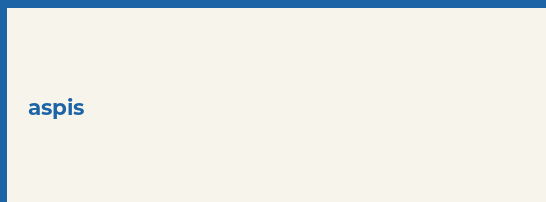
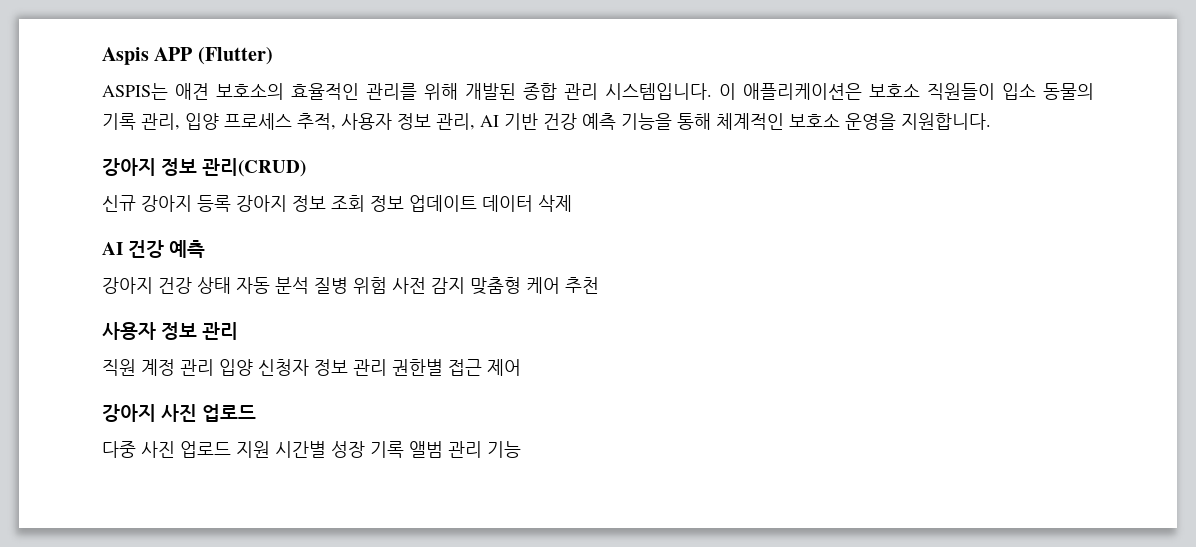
- aspis
+ Aspis APP (Flutter)
+ ASPIS는 애견 보호소의 효율적인 관리를 위해 개발된 종합 관리 시스템입니다. 이 애플리케이션은 보호소 직원들이 입소 동물의 기록 관리, 입양 프로세스 추적, 사용자 정보 관리, AI 기반 건강 예측 기능을 통해 체계적인 보호소 운영을 지원합니다.
+ 강아지 정보 관리(CRUD)
+ 신규 강아지 등록 강아지 정보 조회 정보 업데이트 데이터 삭제
+ AI 건강 예측
+ 강아지 건강 상태 자동 분석 질병 위험 사전 감지 맞춤형 케어 추천
+ 사용자 정보 관리
+ 직원 계정 관리 입양 신청자 정보 관리 권한별 접근 제어
+ 강아지 사진 업로드
+ 다중 사진 업로드 지원 시간별 성장 기록 앨범 관리 기능

